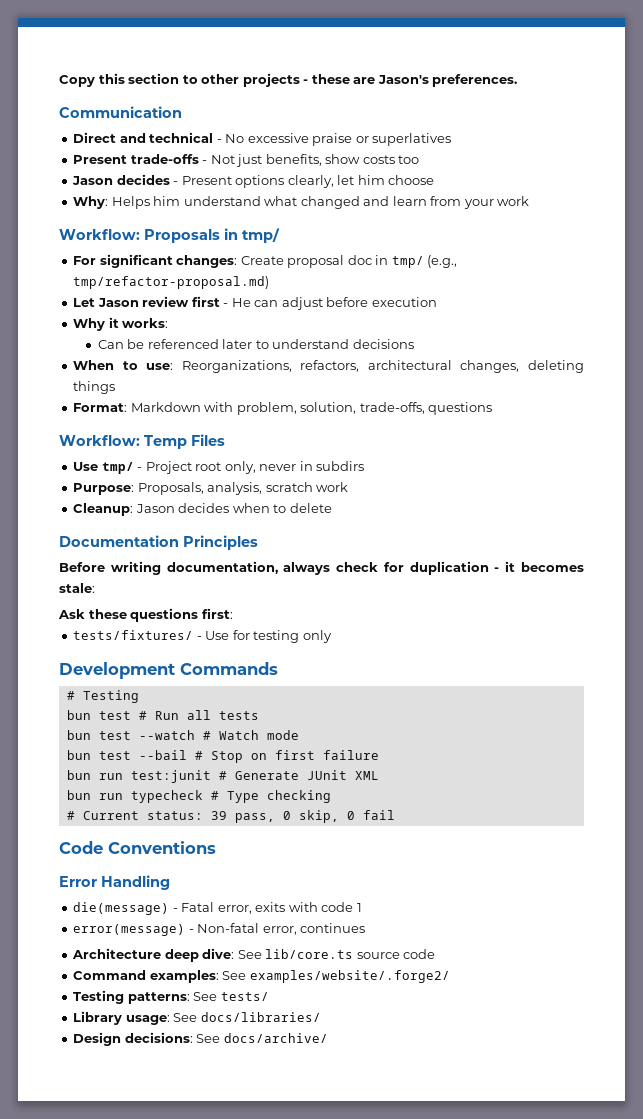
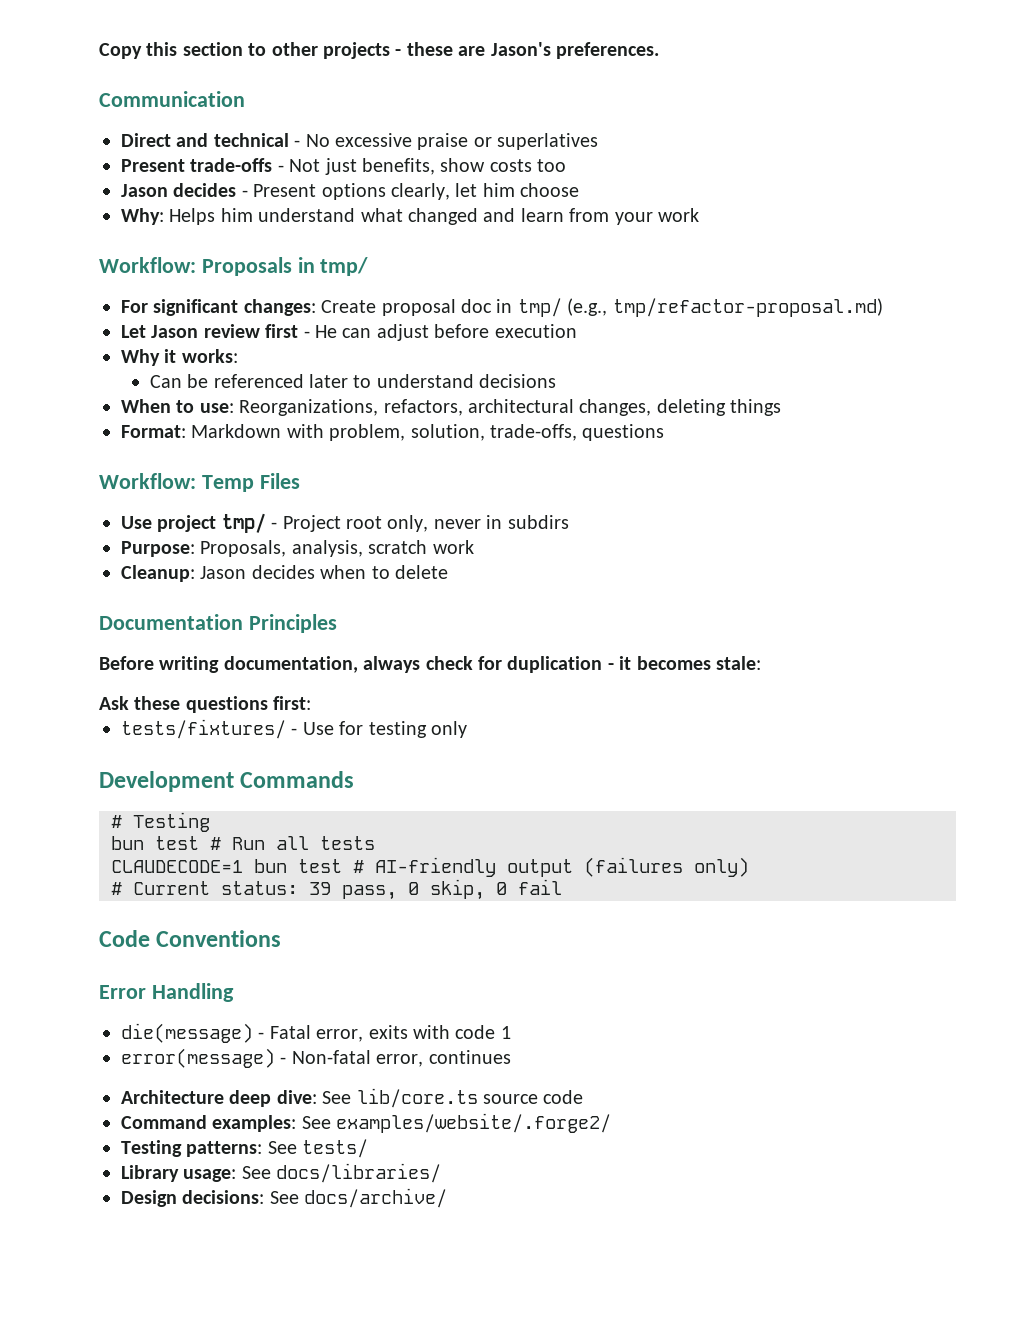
- Use tmp/ - Project root only, never in subdirs
+ Use project tmp/ - Project root only, never in subdirs
- bun test --watch # Watch mode
- bun test --bail # Stop on first failure
- bun run test:junit # Generate JUnit XML
- bun run typecheck # Type checking
+ CLAUDECODE=1 bun test # AI-friendly output (failures only)

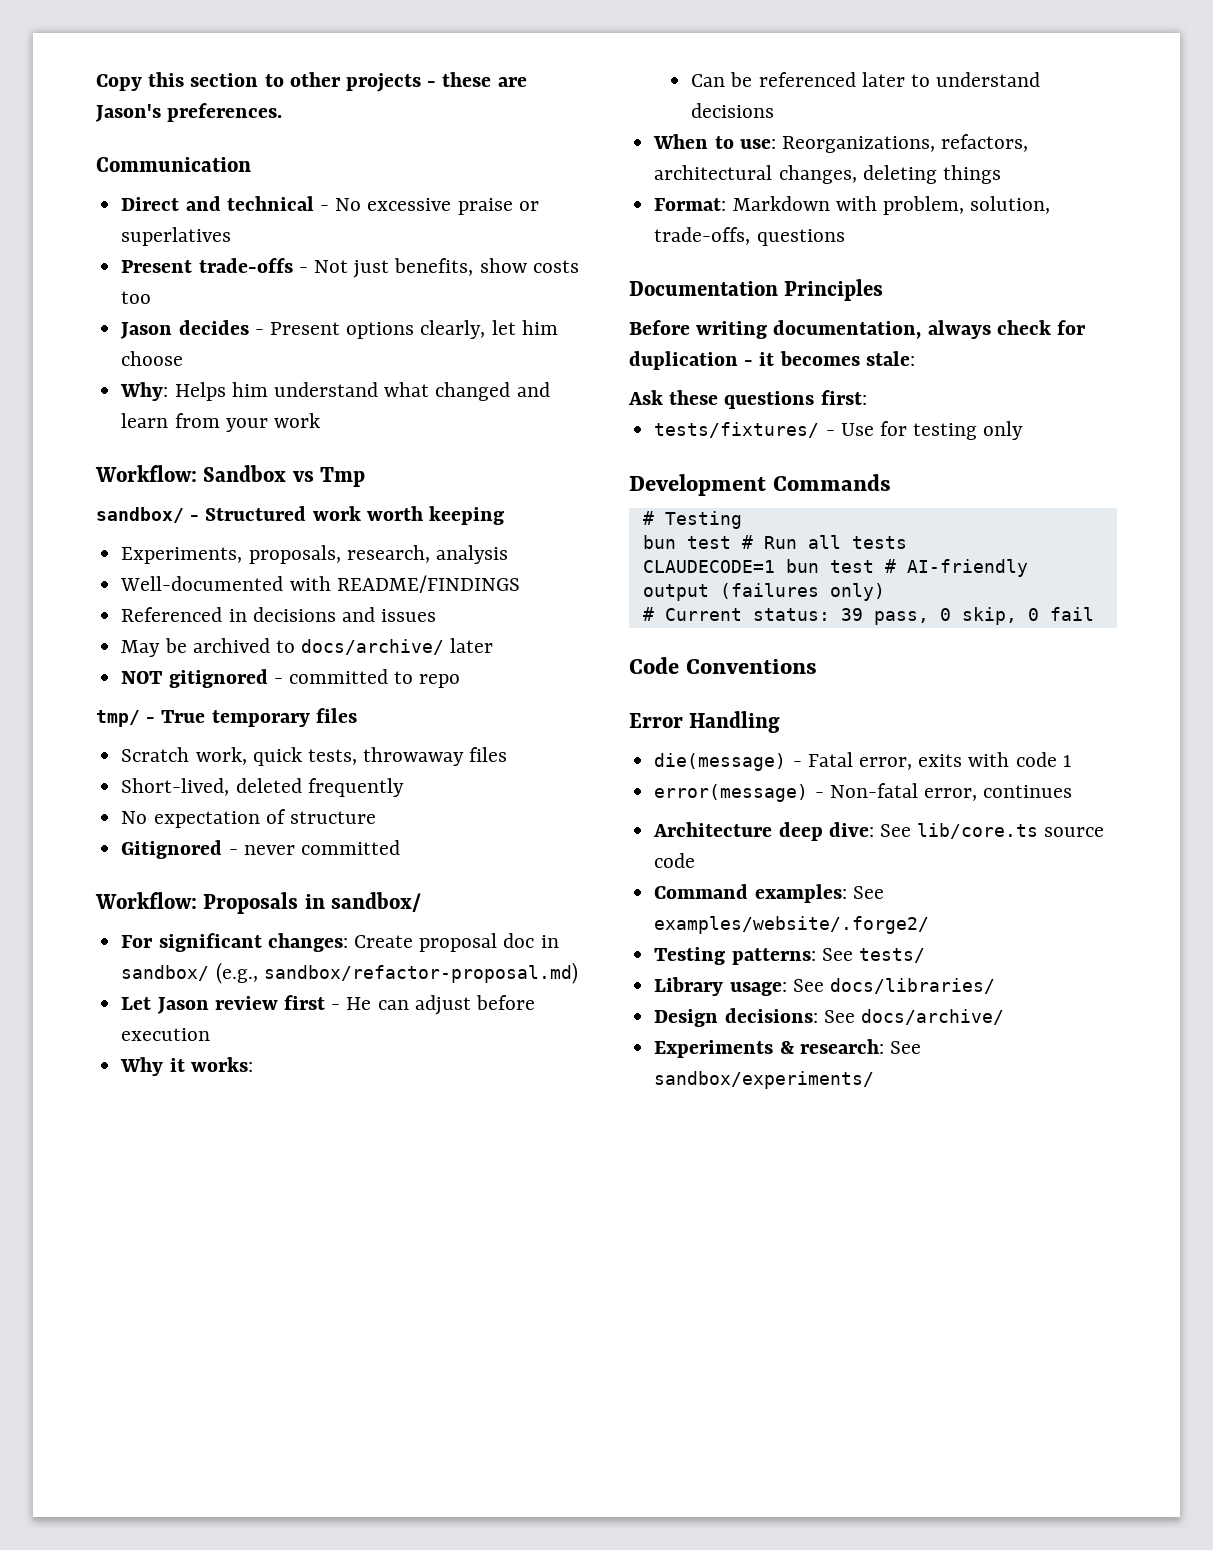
+ Workflow: Sandbox vs Tmp
+ sandbox/ - Structured work worth keeping
+ Experiments, proposals, research, analysis
+ Well-documented with README/FINDINGS
+ Referenced in decisions and issues
+ May be archived to docs/archive/ later
+ NOT gitignored - committed to repo
+ tmp/ - True temporary files
+ Scratch work, quick tests, throwaway files
+ Short-lived, deleted frequently
+ No expectation of structure
+ Gitignored - never committed
- Workflow: Proposals in tmp/
+ Workflow: Proposals in sandbox/
- For significant changes: Create proposal doc in tmp/ (e.g., tmp/refactor-proposal.md)
+ For significant changes: Create proposal doc in sandbox/ (e.g., sandbox/refactor-proposal.md)
- Workflow: Temp Files
- Use project tmp/ - Project root only, never in subdirs
- Purpose: Proposals, analysis, scratch work
- Cleanup: Jason decides when to delete
+ Experiments & research: See sandbox/experiments/

